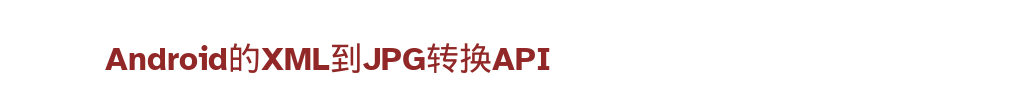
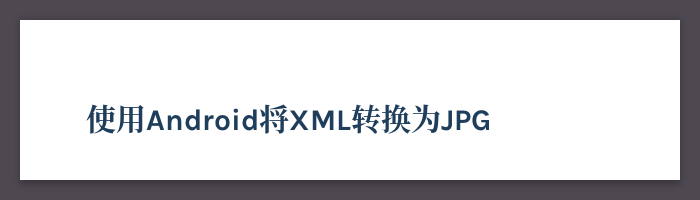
- Android的XML到JPG转换API
+ 使用Android将XML转换为JPG

